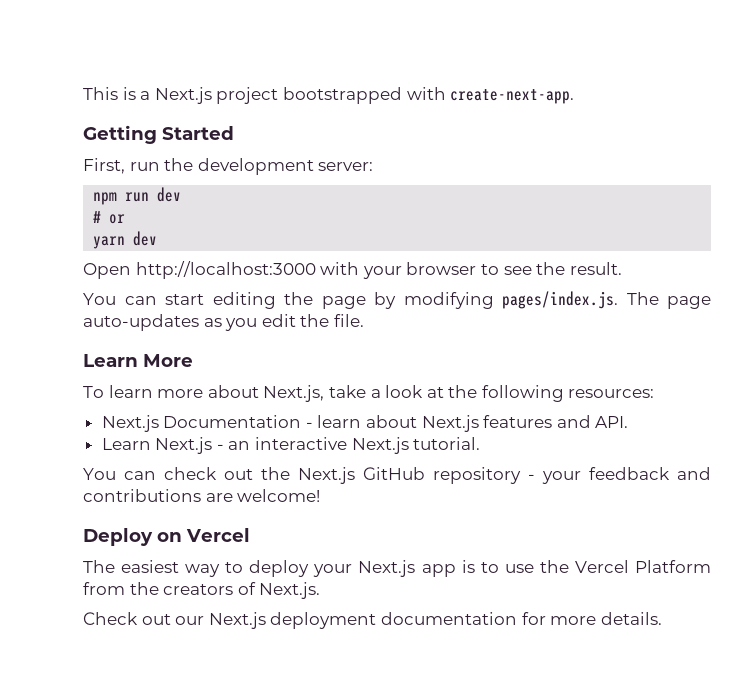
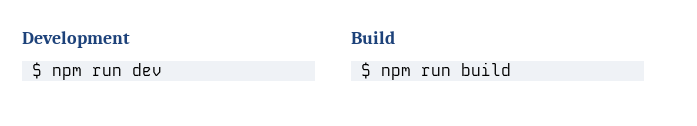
- This is a Next.js project bootstrapped with create-next-app.
- Getting Started
- First, run the development server:
- npm run dev
- # or
- yarn dev
- Open http://localhost:3000 with your browser to see the result.
- You can start editing the page by modifying pages/index.js. The page auto-updates as you edit the file.
- Learn More
- To learn more about Next.js, take a look at the following resources:
- Next.js Documentation - learn about Next.js features and API.
- Learn Next.js - an interactive Next.js tutorial.
- You can check out the Next.js GitHub repository - your feedback and contributions are welcome!
- Deploy on Vercel
- The easiest way to deploy your Next.js app is to use the Vercel Platform from the creators of Next.js.
- Check out our Next.js deployment documentation for more details.
+ Development
+ $ npm run dev
+ Build
+ $ npm run build

